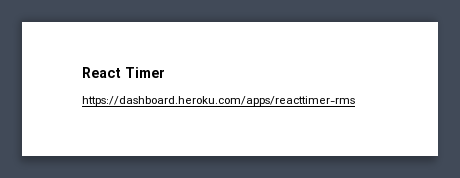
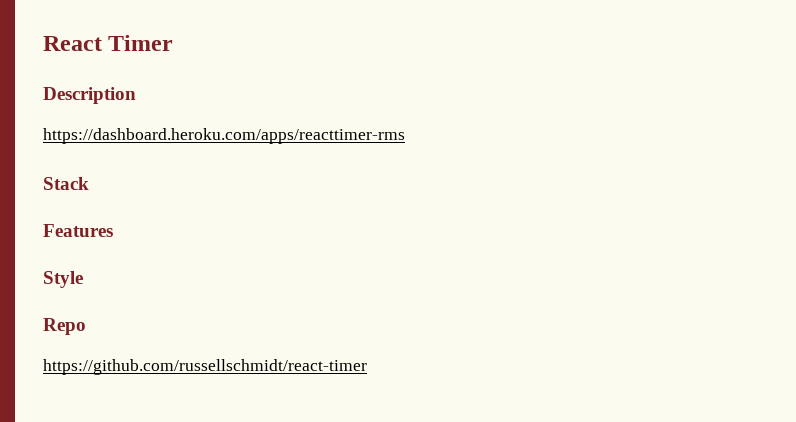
+ Description
+ Stack
+ Features
+ Style
+ Repo
+ https://github.com/russellschmidt/react-timer

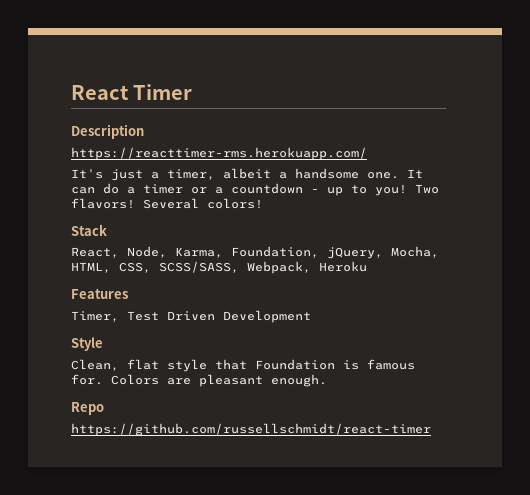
- https://dashboard.heroku.com/apps/reacttimer-rms
+ https://reacttimer-rms.herokuapp.com/
+ It's just a timer, albeit a handsome one. It can do a timer or a countdown - up to you! Two flavors! Several colors!
  Stack
+ React, Node, Karma, Foundation, jQuery, Mocha, HTML, CSS, SCSS/SASS, Webpack, Heroku
  Features
+ Timer, Test Driven Development
  Style
+ Clean, flat style that Foundation is famous for. Colors are pleasant enough.

